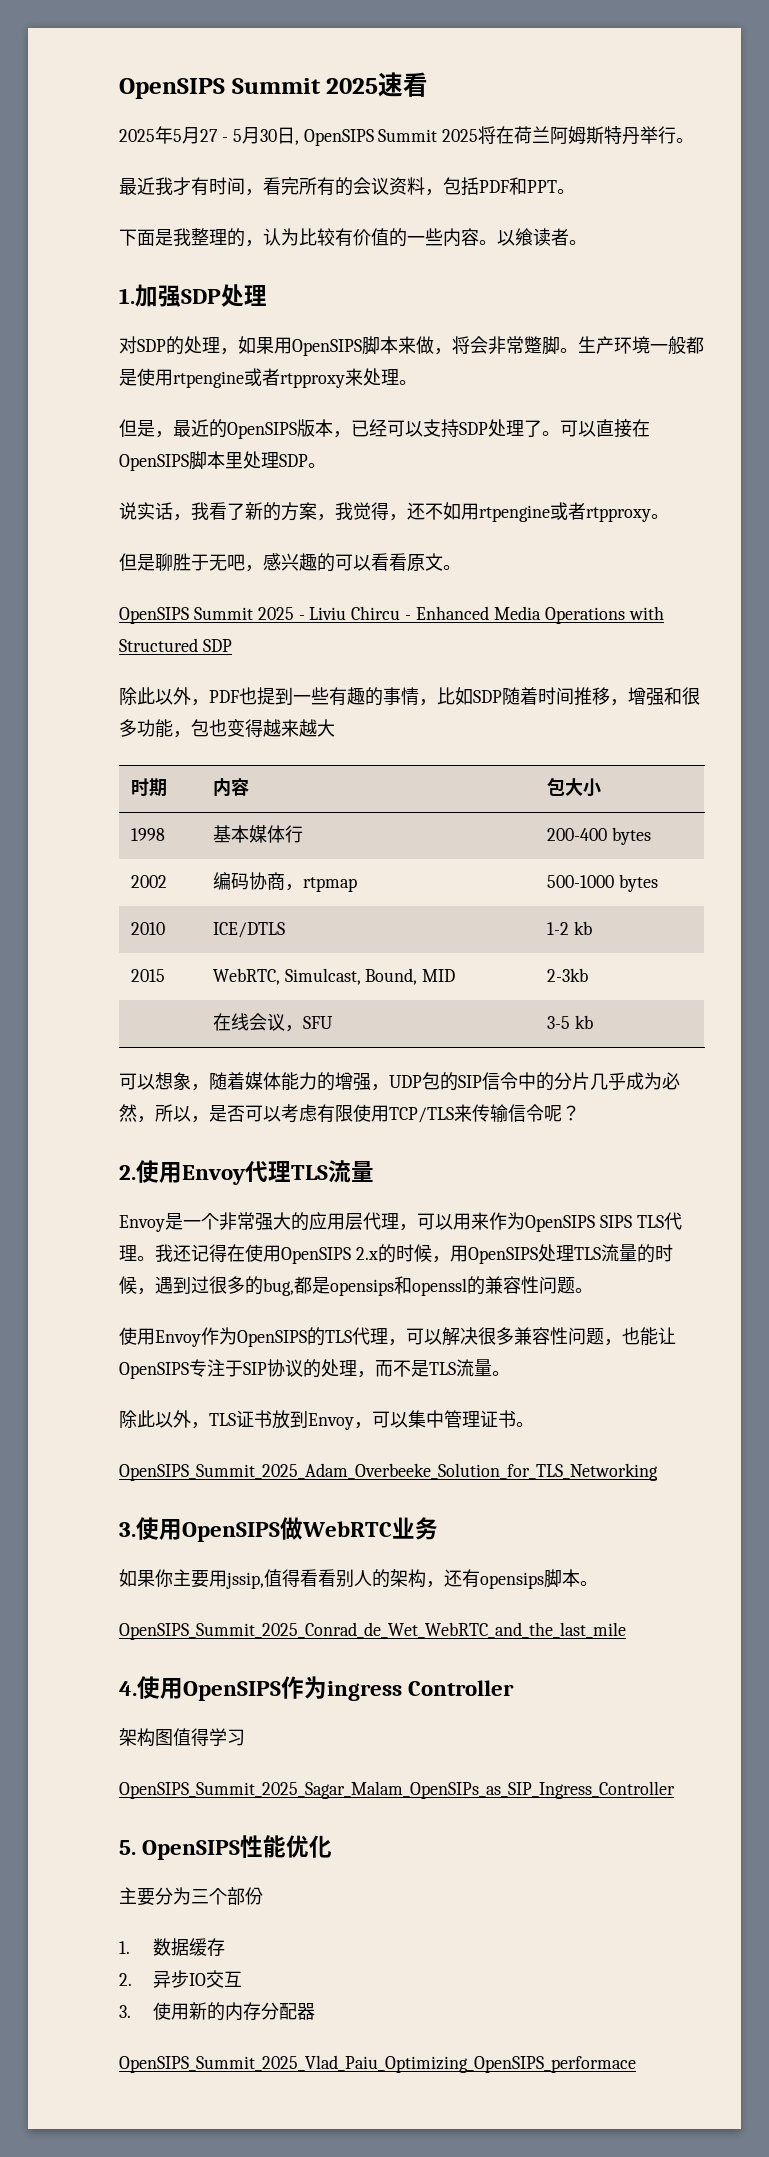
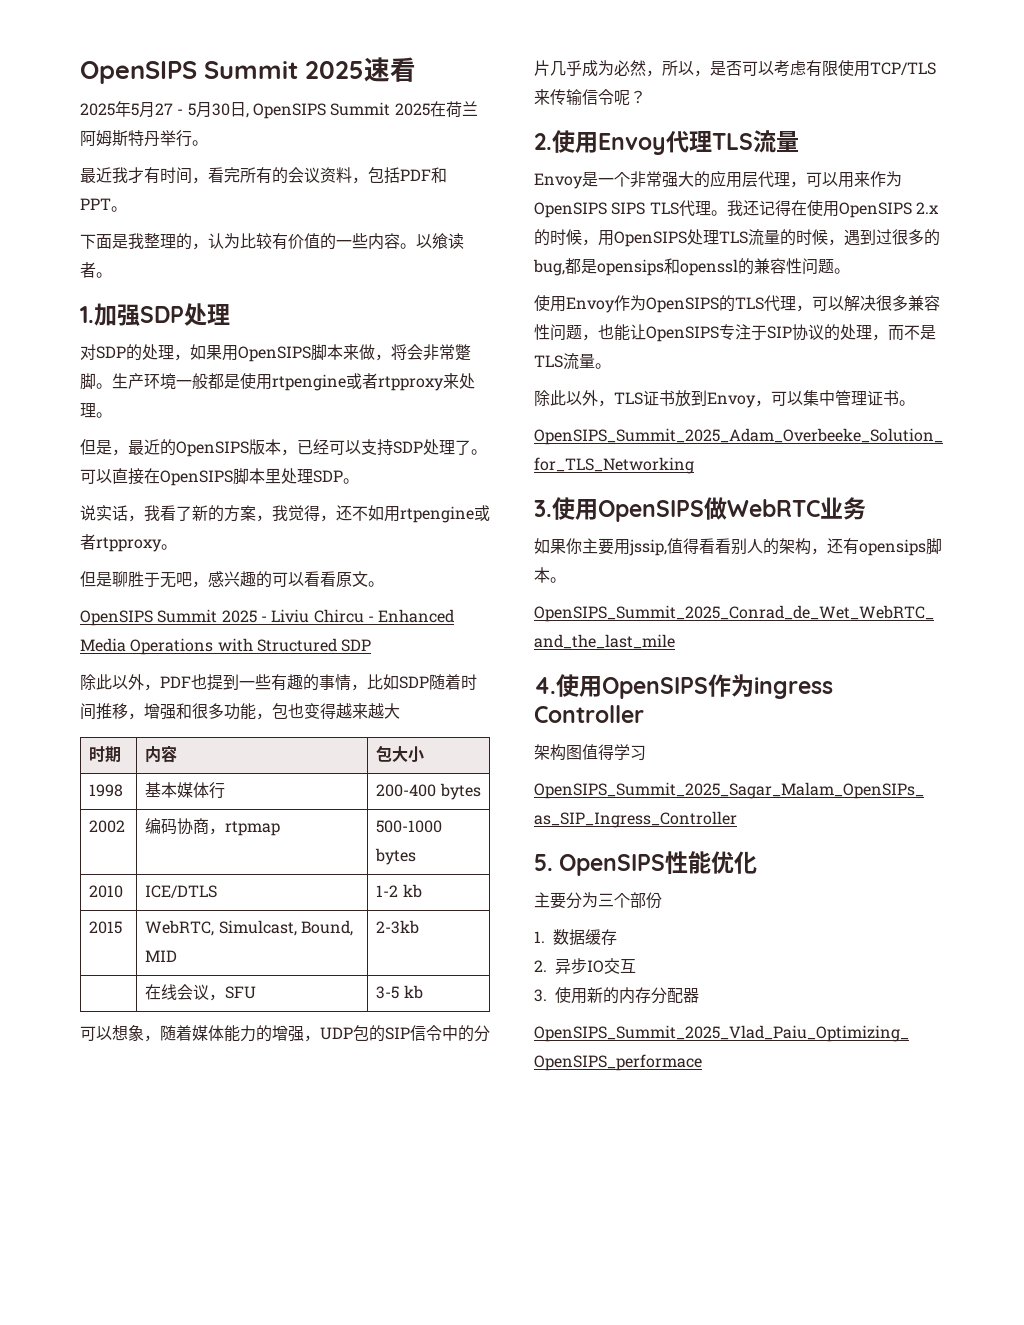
- 2025年5月27 - 5月30日, OpenSIPS Summit 2025将在荷兰阿姆斯特丹举行。
+ 2025年5月27 - 5月30日, OpenSIPS Summit 2025在荷兰阿姆斯特丹举行。

